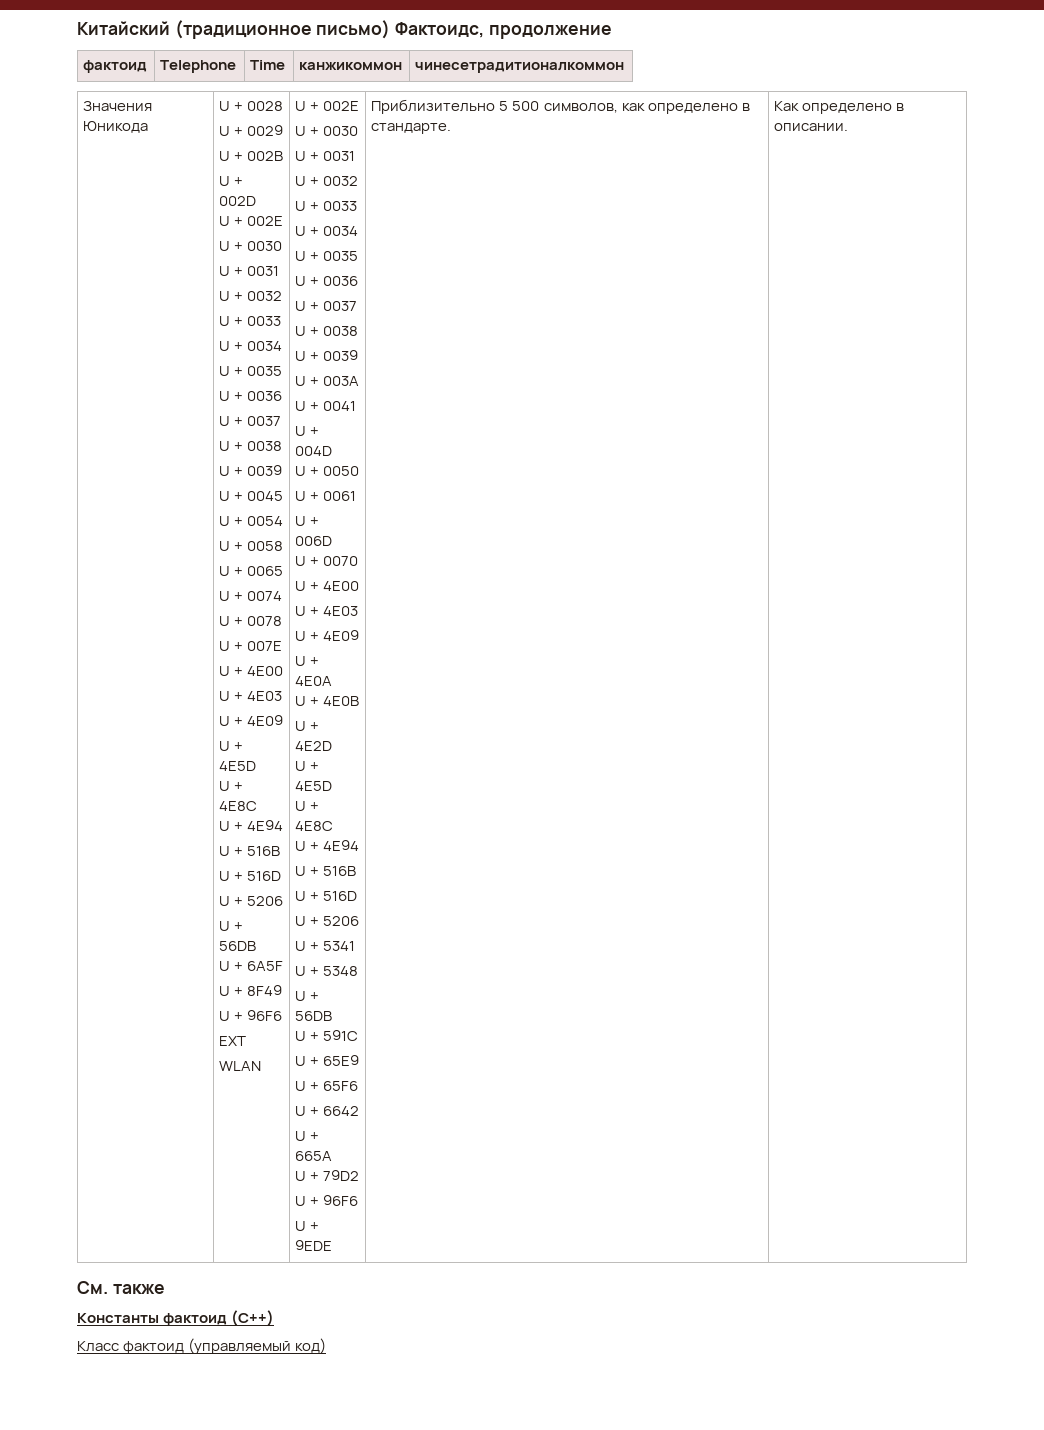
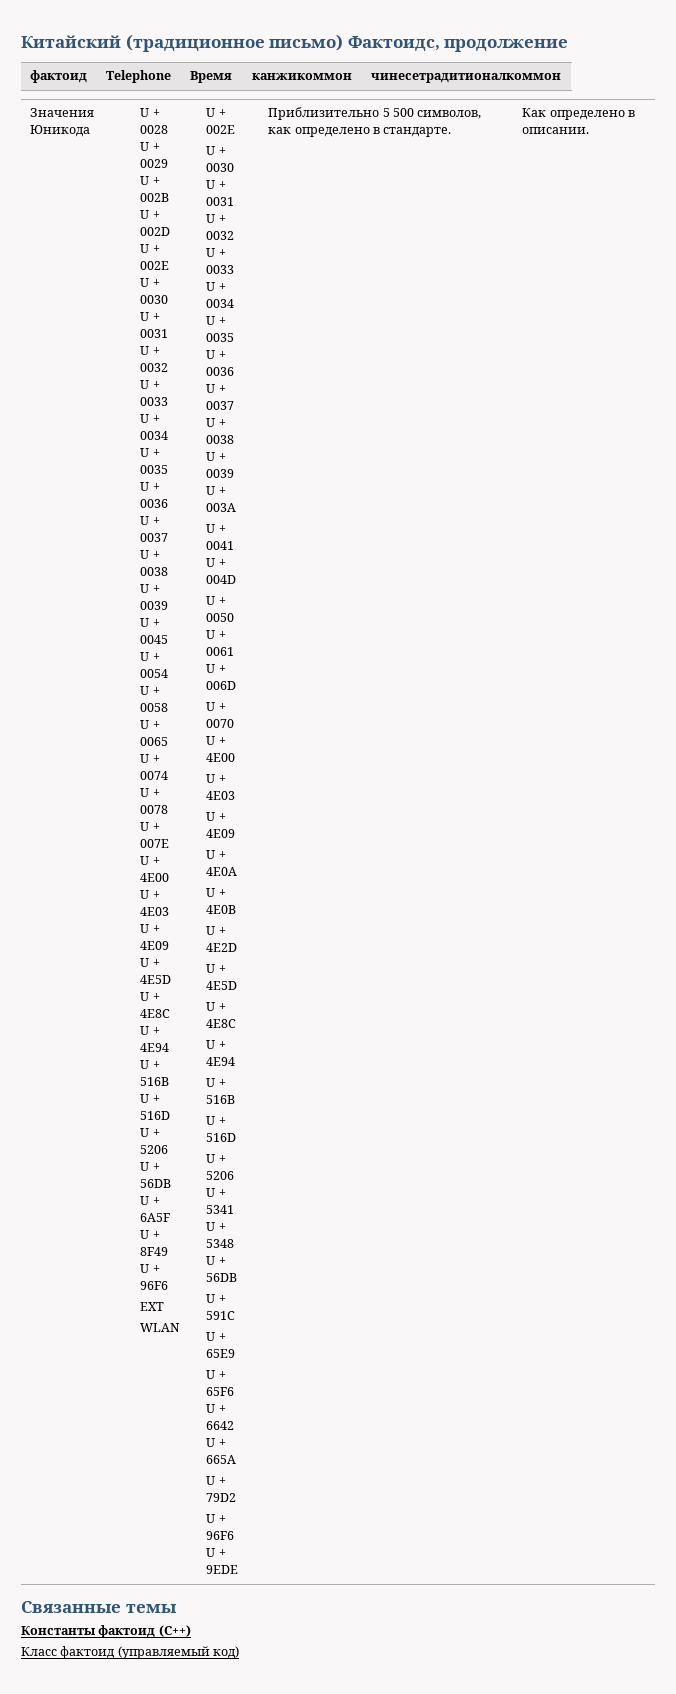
- фактоид | Telephone | Time | канжикоммон | чинесетрадитионалкоммон
+ фактоид | Telephone | Время | канжикоммон | чинесетрадитионалкоммон
- См. также
+ Связанные темы

